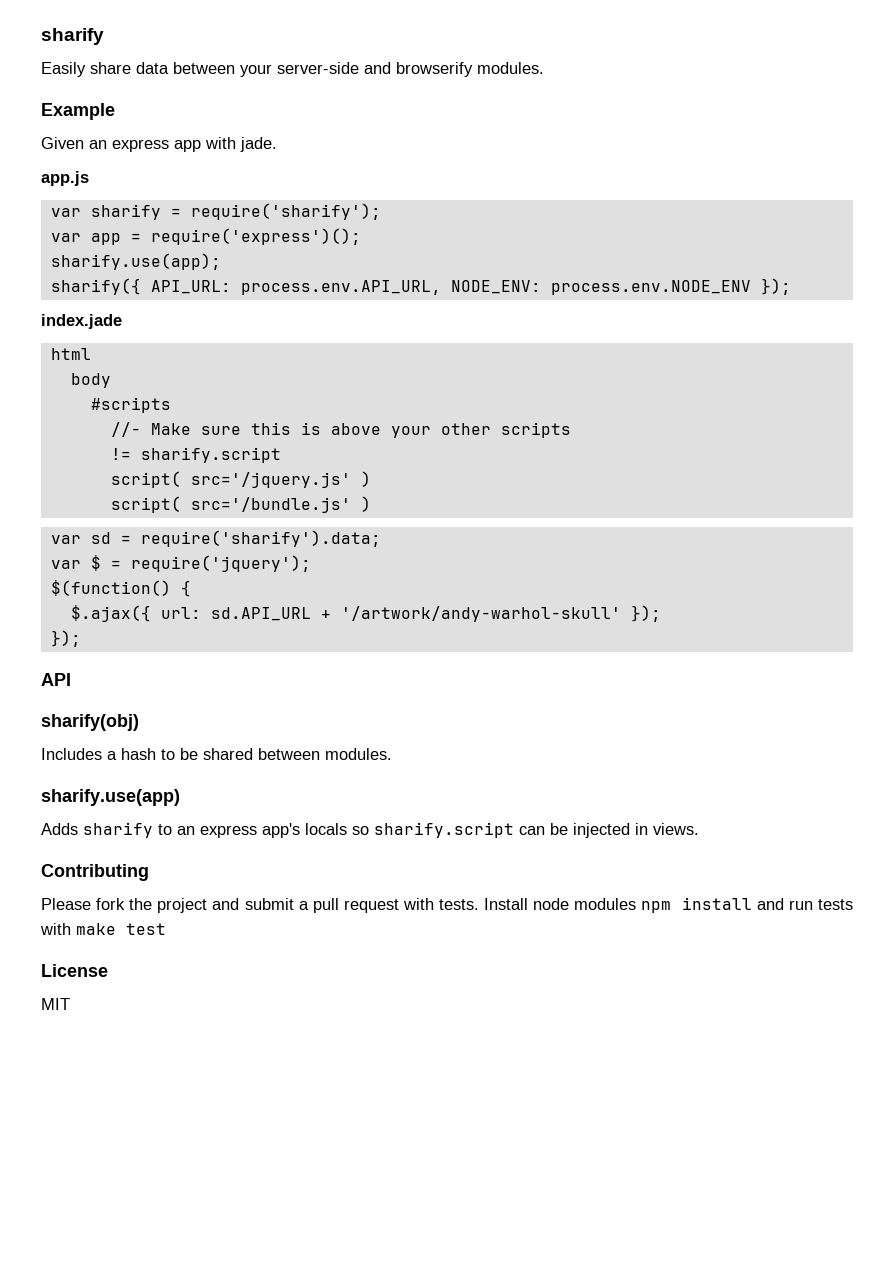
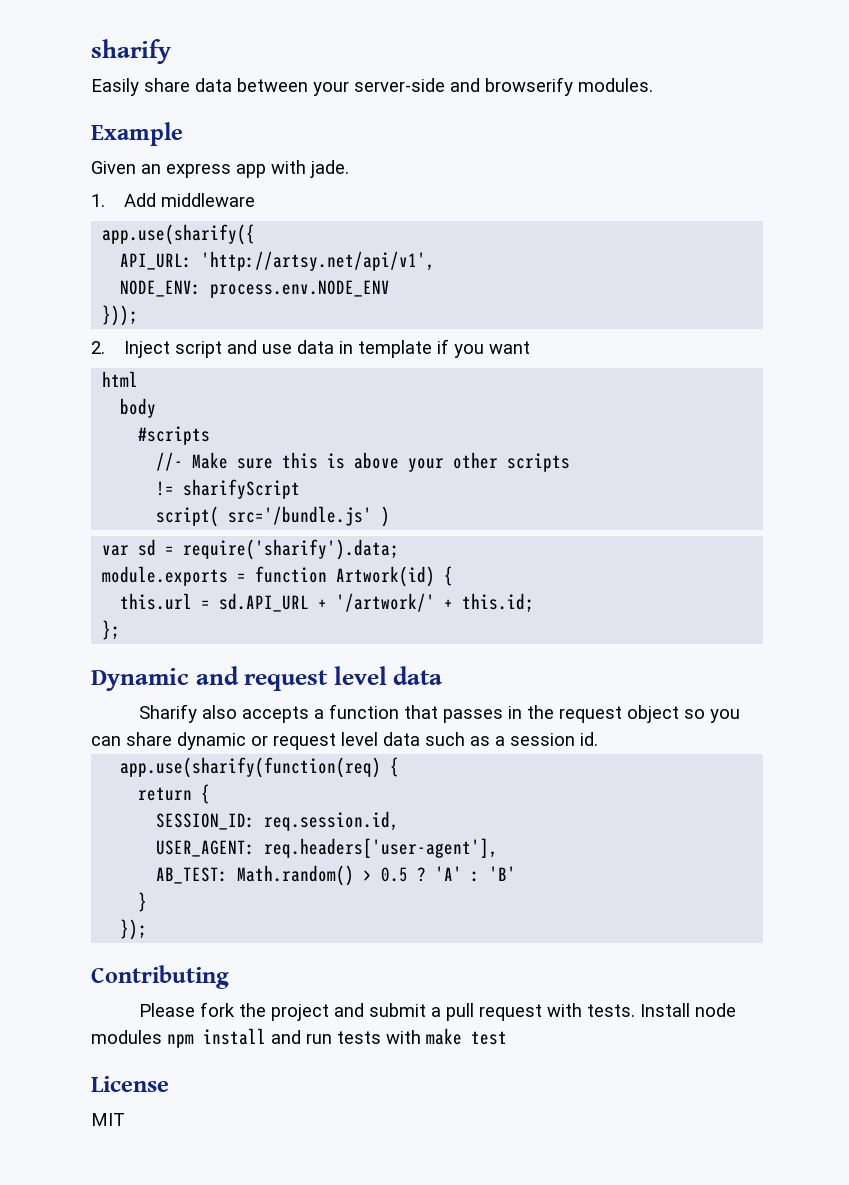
- app.js
- var sharify = require('sharify');
- var app = require('express')();
- sharify.use(app);
- sharify({ API_URL: process.env.API_URL, NODE_ENV: process.env.NODE_ENV });
- index.jade
+ 1. Add middleware
+ app.use(sharify({
+ API_URL: 'http://artsy.net/api/v1',
+ NODE_ENV: process.env.NODE_ENV
+ }));
+ 2. Inject script and use data in template if you want
- != sharify.script
- script( src='/jquery.js' )
+ != sharifyScript
- var $ = require('jquery');
- $(function() {
- $.ajax({ url: sd.API_URL + '/artwork/andy-warhol-skull' });
+ module.exports = function Artwork(id) {
+ this.url = sd.API_URL + '/artwork/' + this.id;
+ };
+ Dynamic and request level data
+ Sharify also accepts a function that passes in the request object so you can share dynamic or request level data such as a session id.
+ app.use(sharify(function(req) {
+ return {
+ SESSION_ID: req.session.id,
+ USER_AGENT: req.headers['user-agent'],
+ AB_TEST: Math.random() > 0.5 ? 'A' : 'B'
+ }
  });
- API
- sharify(obj)
- Includes a hash to be shared between modules.
- sharify.use(app)
- Adds sharify to an express app's locals so sharify.script can be injected in views.

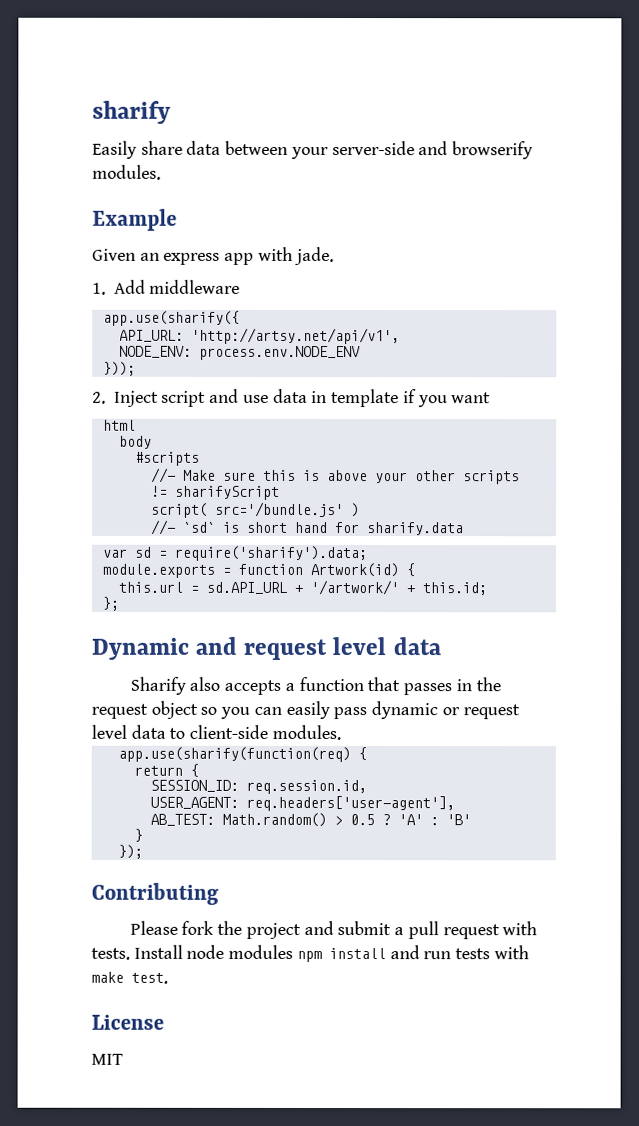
+ //- `sd` is short hand for sharify.data
- Sharify also accepts a function that passes in the request object so you can share dynamic or request level data such as a session id.
+ Sharify also accepts a function that passes in the request object so you can easily pass dynamic or request level data to client-side modules.
- Install node modules npm install and run tests with make test
+ Install node modules npm install and run tests with make test.

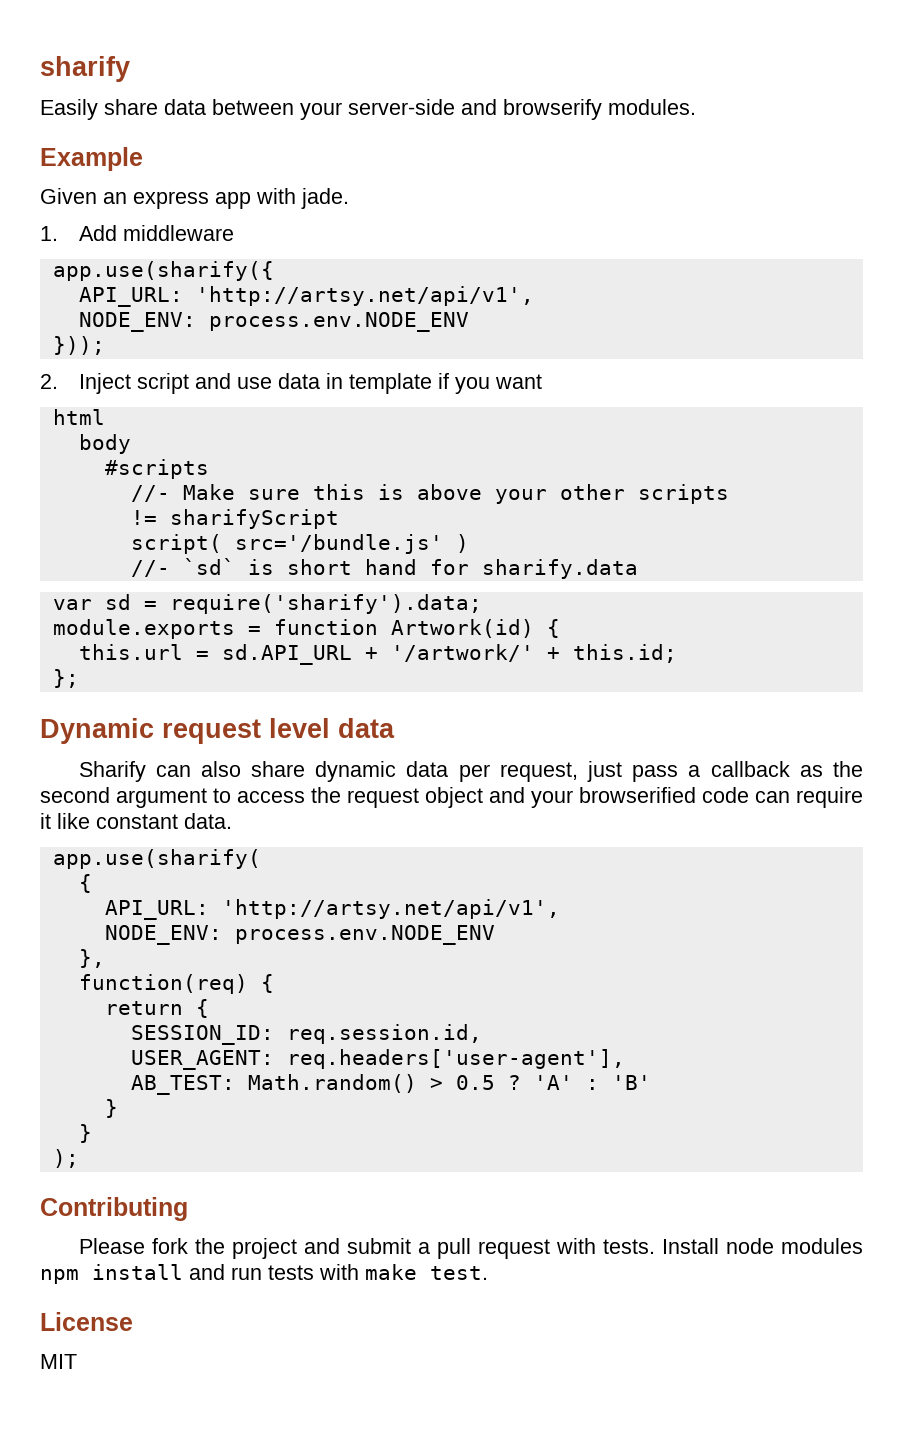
- Dynamic and request level data
+ Dynamic request level data
- Sharify also accepts a function that passes in the request object so you can easily pass dynamic or request level data to client-side modules.
- app.use(sharify(function(req) {
+ Sharify can also share dynamic data per request, just pass a callback as the second argument to access the request object and your browserified code can require it like constant data.
+ app.use(sharify(
+ {
+ API_URL: 'http://artsy.net/api/v1',
+ NODE_ENV: process.env.NODE_ENV
+ },
+ function(req) {
  'A' : 'B'
  }
- });
+ }
+ );

